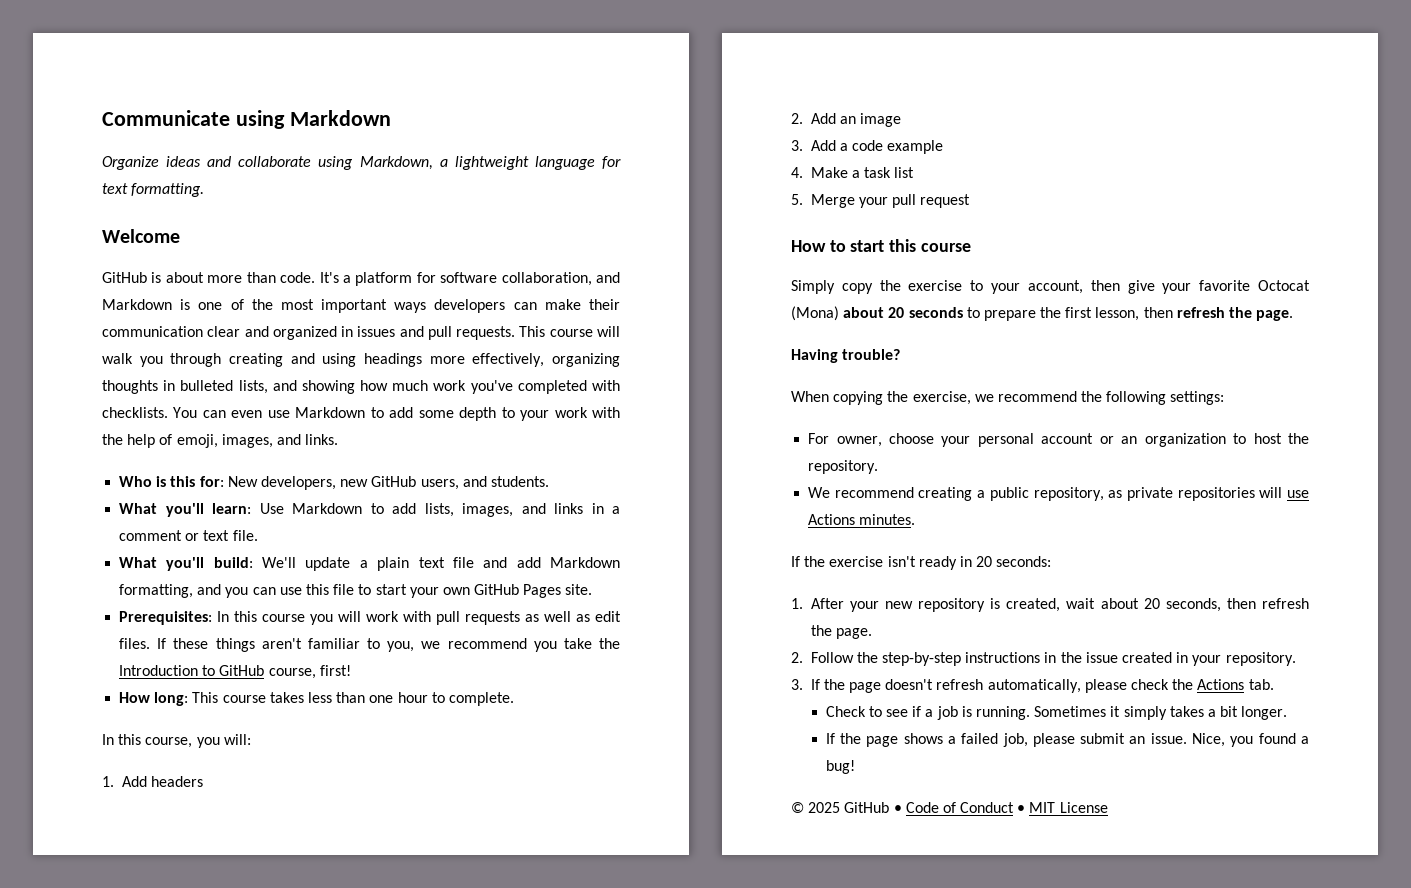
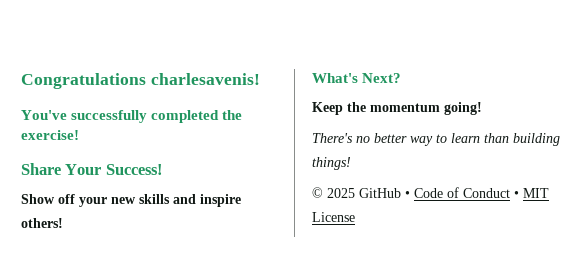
- Communicate using Markdown
- Organize ideas and collaborate using Markdown, a lightweight language for text formatting.
- Welcome
- GitHub is about more than code. It's a platform for software collaboration, and Markdown is one of the most important ways developers can make their communication clear and organized in issues and pull requests. This course will walk you through creating and using headings more effectively, organizing thoughts in bulleted lists, and showing how much work you've completed with checklists. You can even use Markdown to add some depth to your work with the help of emoji, images, and links.
- Who is this for: New developers, new GitHub users, and students.
- What you'll learn: Use Markdown to add lists, images, and links in a comment or text file.
- What you'll build: We'll update a plain text file and add Markdown formatting, and you can use this file to start your own GitHub Pages site.
- Prerequisites: In this course you will work with pull requests as well as edit files. If these things aren't familiar to you, we recommend you take the Introduction to GitHub course, first!
- How long: This course takes less than one hour to complete.
- In this course, you will:
- 1. Add headers
- 2. Add an image
- 3. Add a code example
- 4. Make a task list
- 5. Merge your pull request
- How to start this course
- Simply copy the exercise to your account, then give your favorite Octocat (Mona) about 20 seconds to prepare the first lesson, then refresh the page.
- Having trouble?
- When copying the exercise, we recommend the following settings:
- For owner, choose your personal account or an organization to host the repository.
- We recommend creating a public repository, as private repositories will use Actions minutes.
- If the exercise isn't ready in 20 seconds:
- 1. After your new repository is created, wait about 20 seconds, then refresh the page.
- 2. Follow the step-by-step instructions in the issue created in your repository.
- 3. If the page doesn't refresh automatically, please check the Actions tab.
- Check to see if a job is running. Sometimes it simply takes a bit longer.
- If the page shows a failed job, please submit an issue. Nice, you found a bug!
+ Congratulations charlesavenis!
+ You've successfully completed the exercise!
+ Share Your Success!
+ Show off your new skills and inspire others!
+ What's Next?
+ Keep the momentum going!
+ There's no better way to learn than building things!

